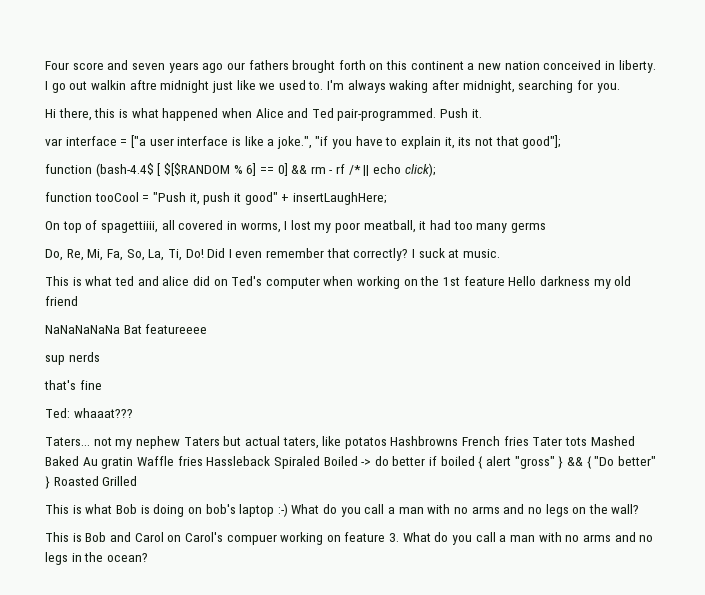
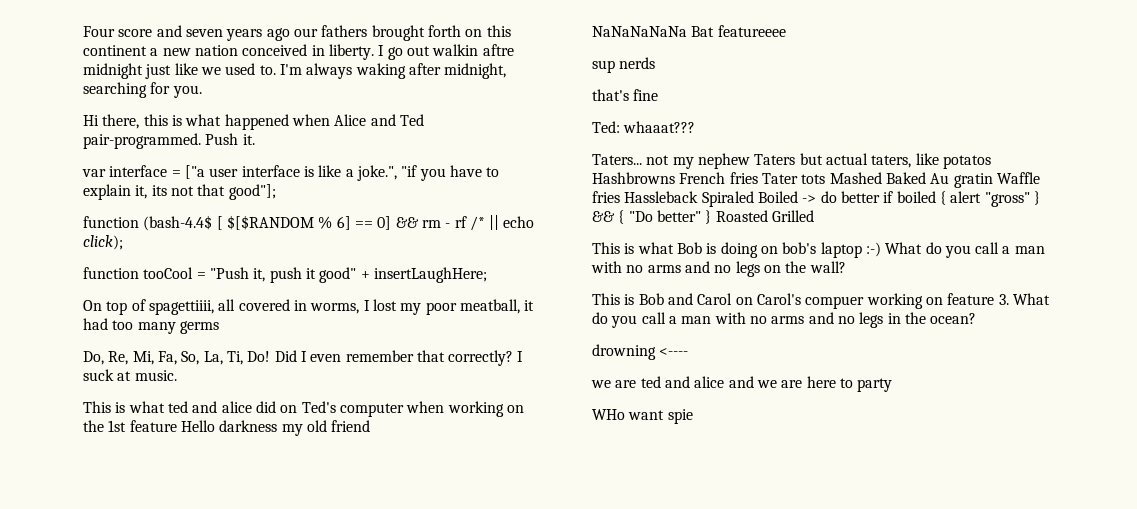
+ drowning <----
+ we are ted and alice and we are here to party
+ WHo want spie

